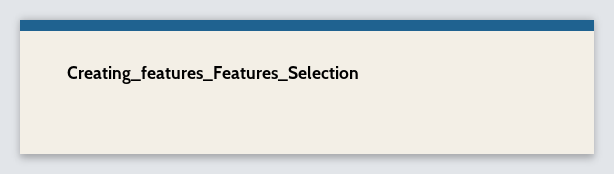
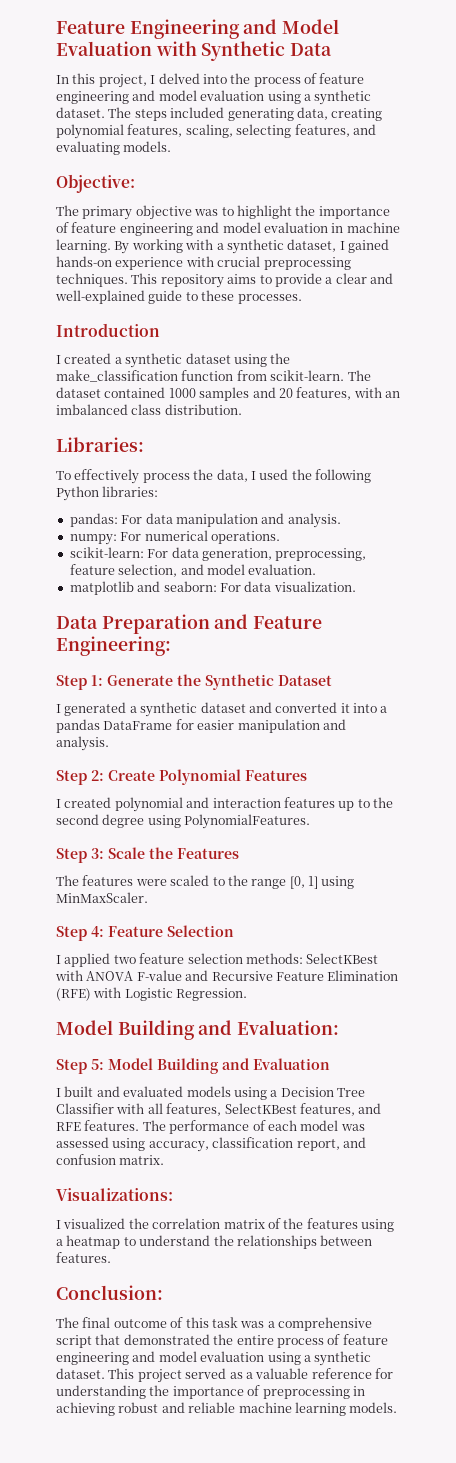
- Creating_features_Features_Selection
+ Feature Engineering and Model Evaluation with Synthetic Data
+ In this project, I delved into the process of feature engineering and model evaluation using a synthetic dataset. The steps included generating data, creating polynomial features, scaling, selecting features, and evaluating models.
+ Objective:
+ The primary objective was to highlight the importance of feature engineering and model evaluation in machine learning. By working with a synthetic dataset, I gained hands-on experience with crucial preprocessing techniques. This repository aims to provide a clear and well-explained guide to these processes.
+ Introduction
+ I created a synthetic dataset using the make_classification function from scikit-learn. The dataset contained 1000 samples and 20 features, with an imbalanced class distribution.
+ Libraries:
+ To effectively process the data, I used the following Python libraries:
+ pandas: For data manipulation and analysis.
+ numpy: For numerical operations.
+ scikit-learn: For data generation, preprocessing, feature selection, and model evaluation.
+ matplotlib and seaborn: For data visualization.
+ Data Preparation and Feature Engineering:
+ Step 1: Generate the Synthetic Dataset
+ I generated a synthetic dataset and converted it into a pandas DataFrame for easier manipulation and analysis.
+ Step 2: Create Polynomial Features
+ I created polynomial and interaction features up to the second degree using PolynomialFeatures.
+ Step 3: Scale the Features
+ The features were scaled to the range [0, 1] using MinMaxScaler.
+ Step 4: Feature Selection
+ I applied two feature selection methods: SelectKBest with ANOVA F-value and Recursive Feature Elimination (RFE) with Logistic Regression.
+ Model Building and Evaluation:
+ Step 5: Model Building and Evaluation
+ I built and evaluated models using a Decision Tree Classifier with all features, SelectKBest features, and RFE features. The performance of each model was assessed using accuracy, classification report, and confusion matrix.
+ Visualizations:
+ I visualized the correlation matrix of the features using a heatmap to understand the relationships between features.
+ Conclusion:
+ The final outcome of this task was a comprehensive script that demonstrated the entire process of feature engineering and model evaluation using a synthetic dataset. This project served as a valuable reference for understanding the importance of preprocessing in achieving robust and reliable machine learning models.

